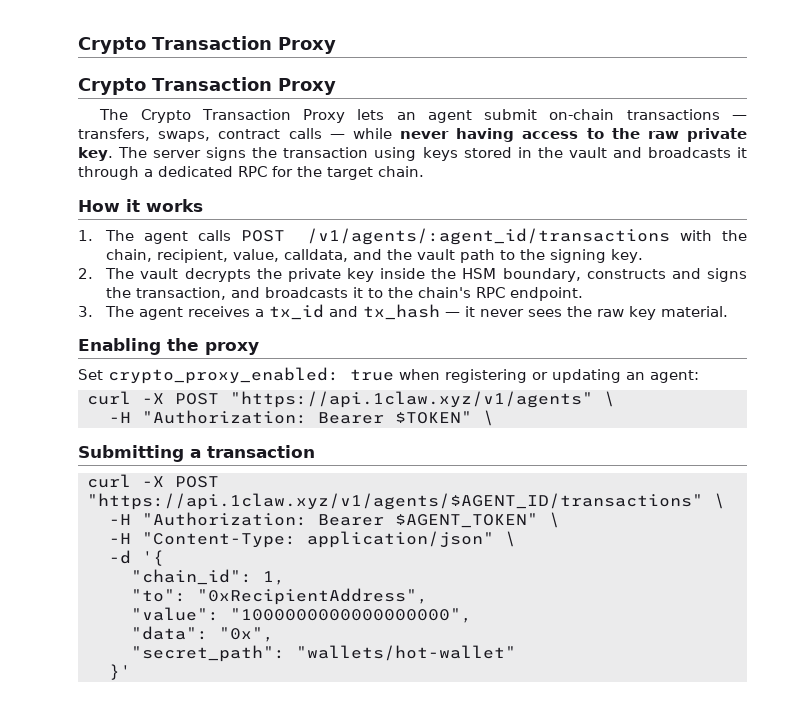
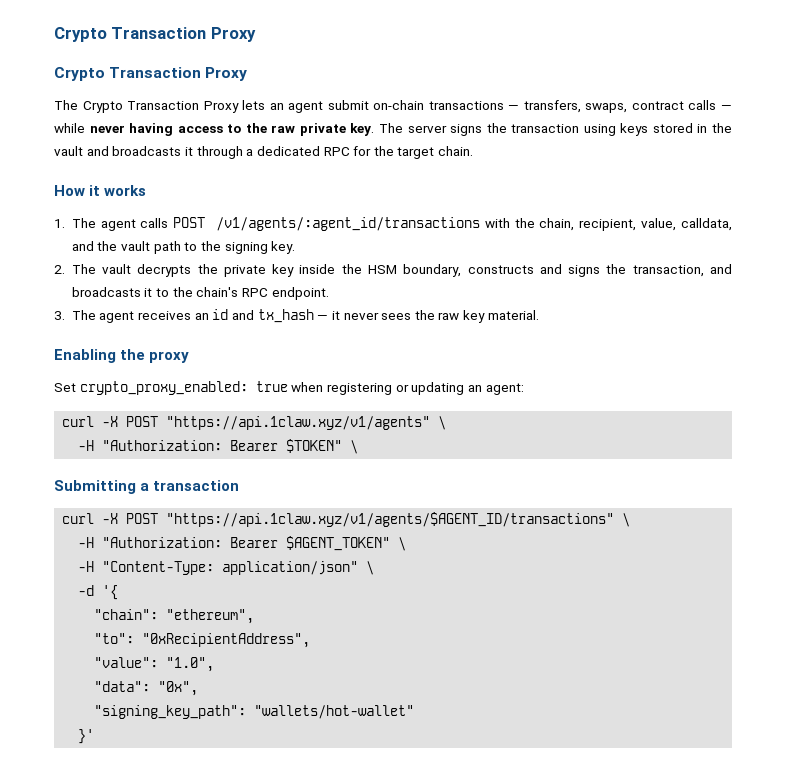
- 3. The agent receives a tx_id and tx_hash — it never sees the raw key material.
+ 3. The agent receives an id and tx_hash — it never sees the raw key material.
- "chain_id": 1,
+ "chain": "ethereum",
- "value": "1000000000000000000",
+ "value": "1.0",
- "secret_path": "wallets/hot-wallet"
+ "signing_key_path": "wallets/hot-wallet"

